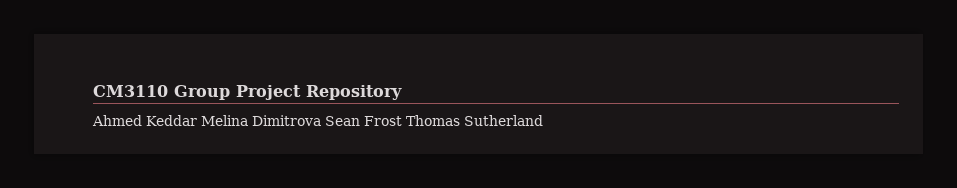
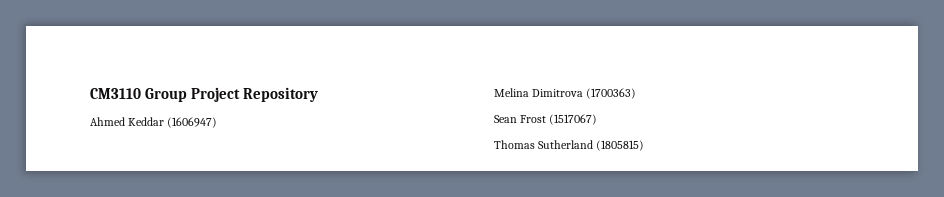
- Ahmed Keddar Melina Dimitrova Sean Frost Thomas Sutherland
+ Ahmed Keddar (1606947)
+ Melina Dimitrova (1700363)
+ Sean Frost (1517067)
+ Thomas Sutherland (1805815)

